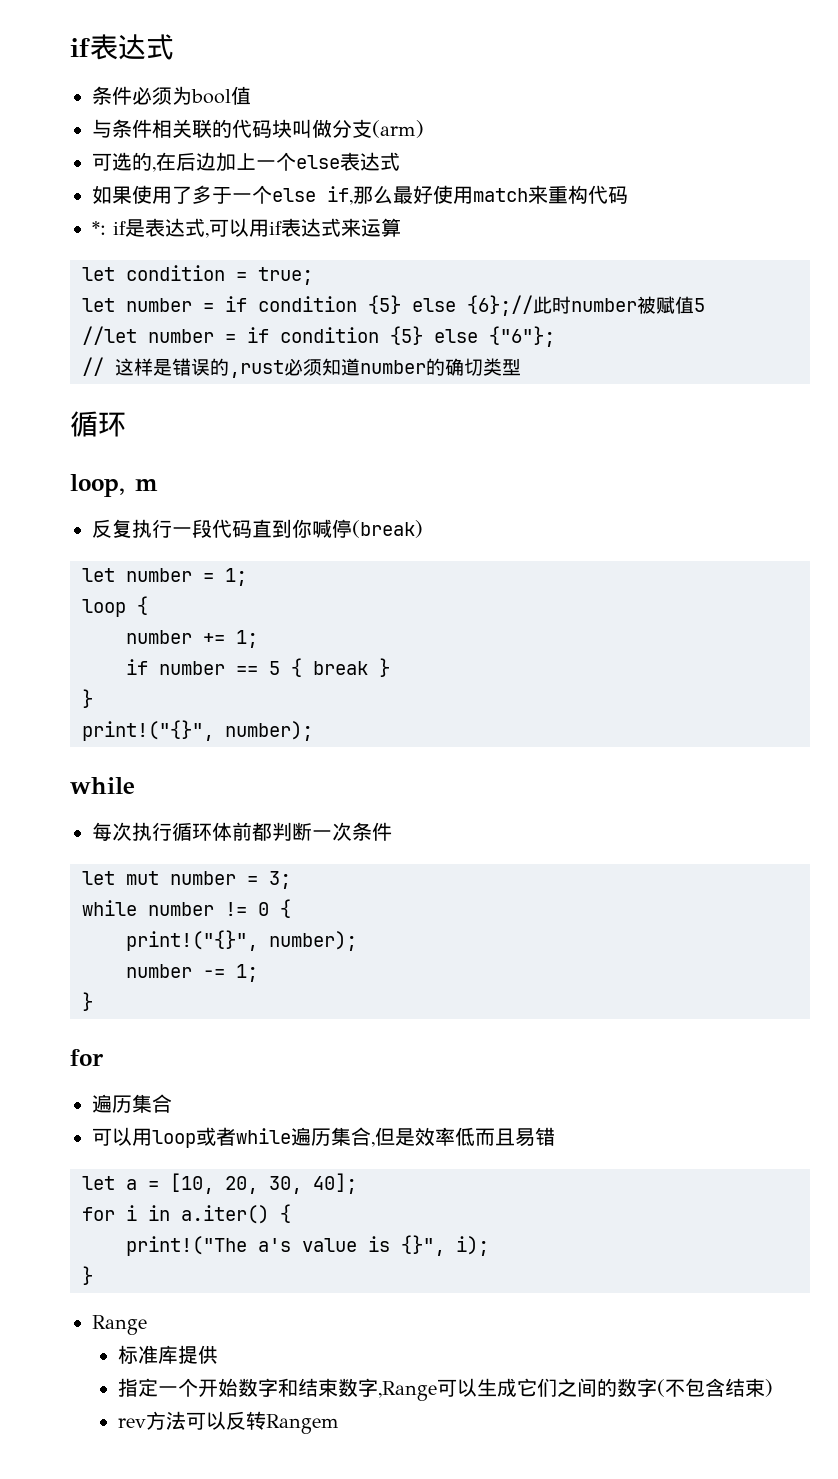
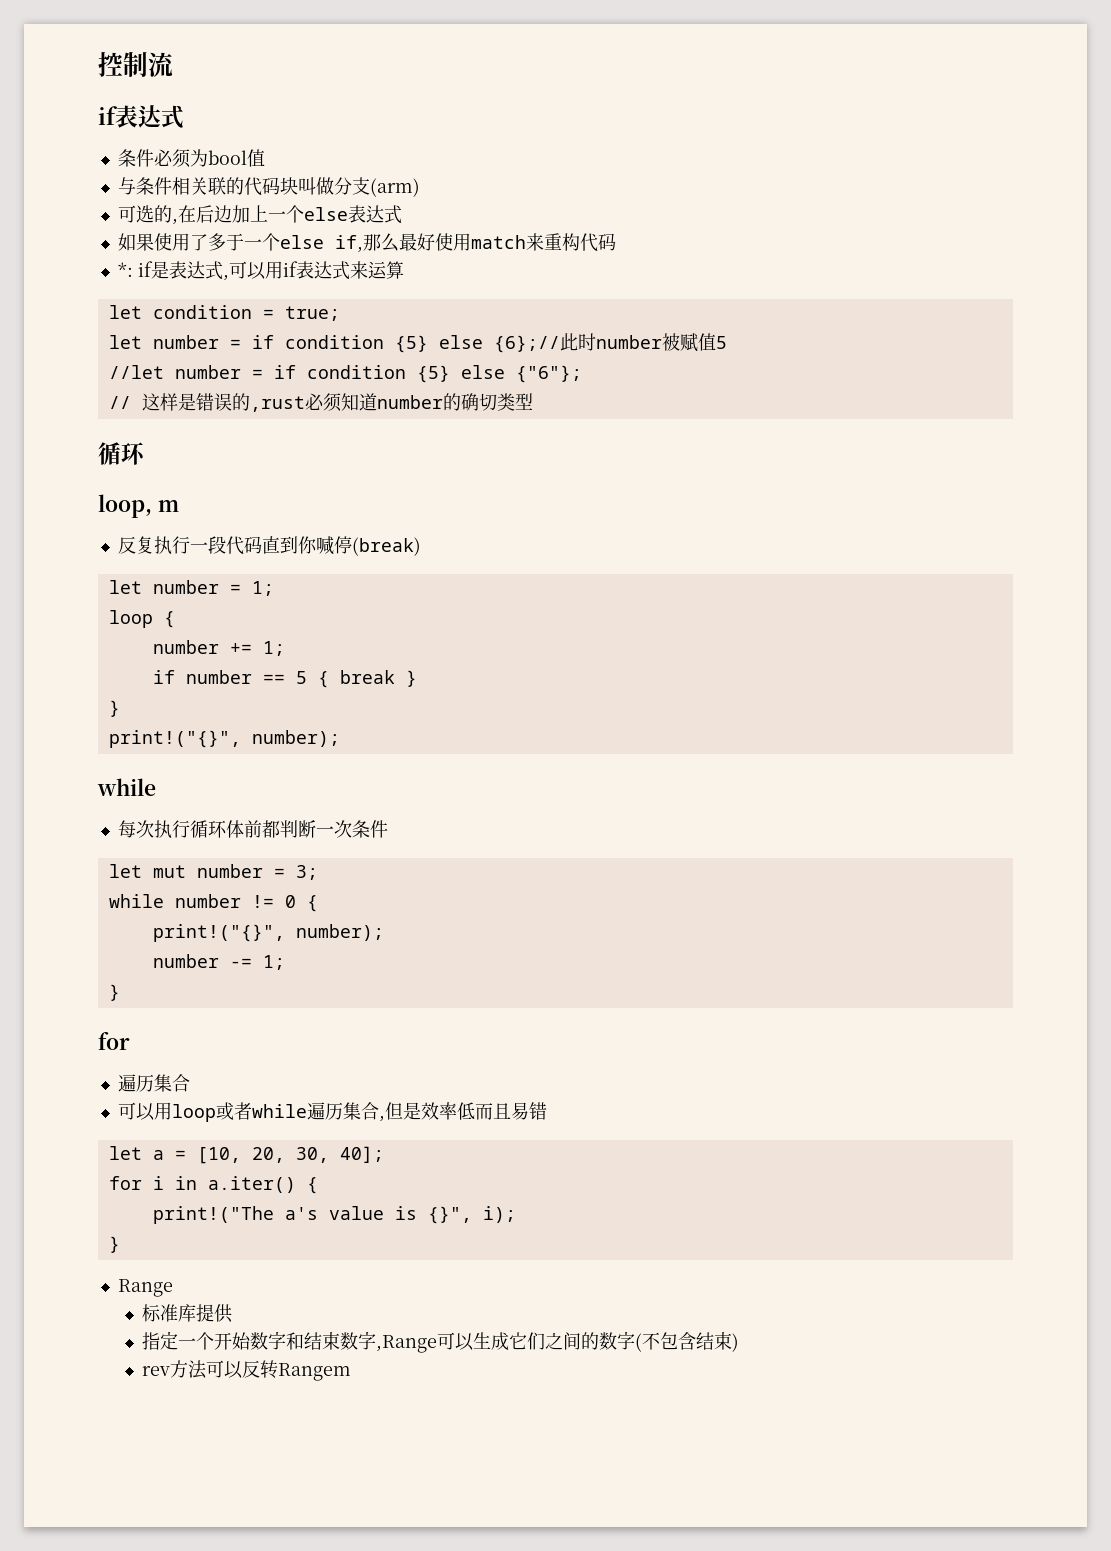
+ 控制流

